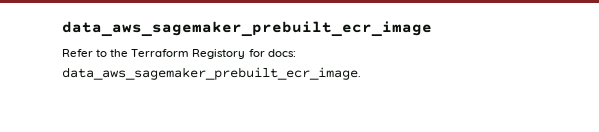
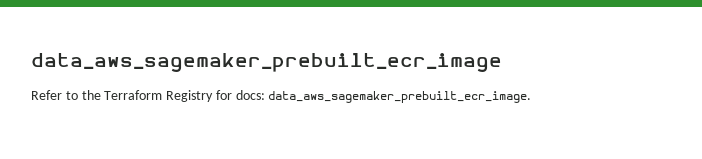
- Refer to the Terraform Registory for docs: data_aws_sagemaker_prebuilt_ecr_image.
+ Refer to the Terraform Registry for docs: data_aws_sagemaker_prebuilt_ecr_image.

